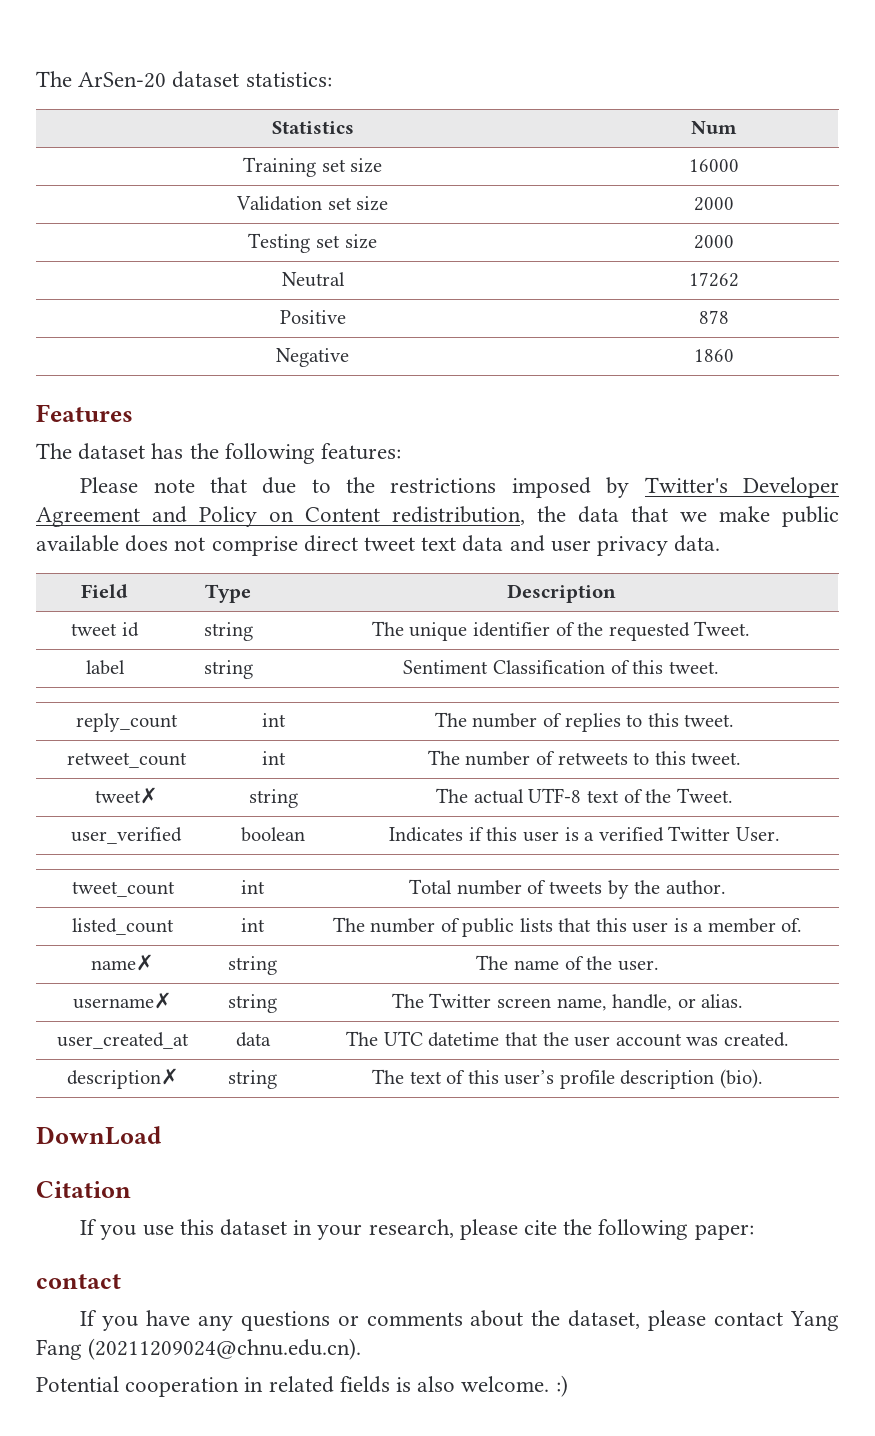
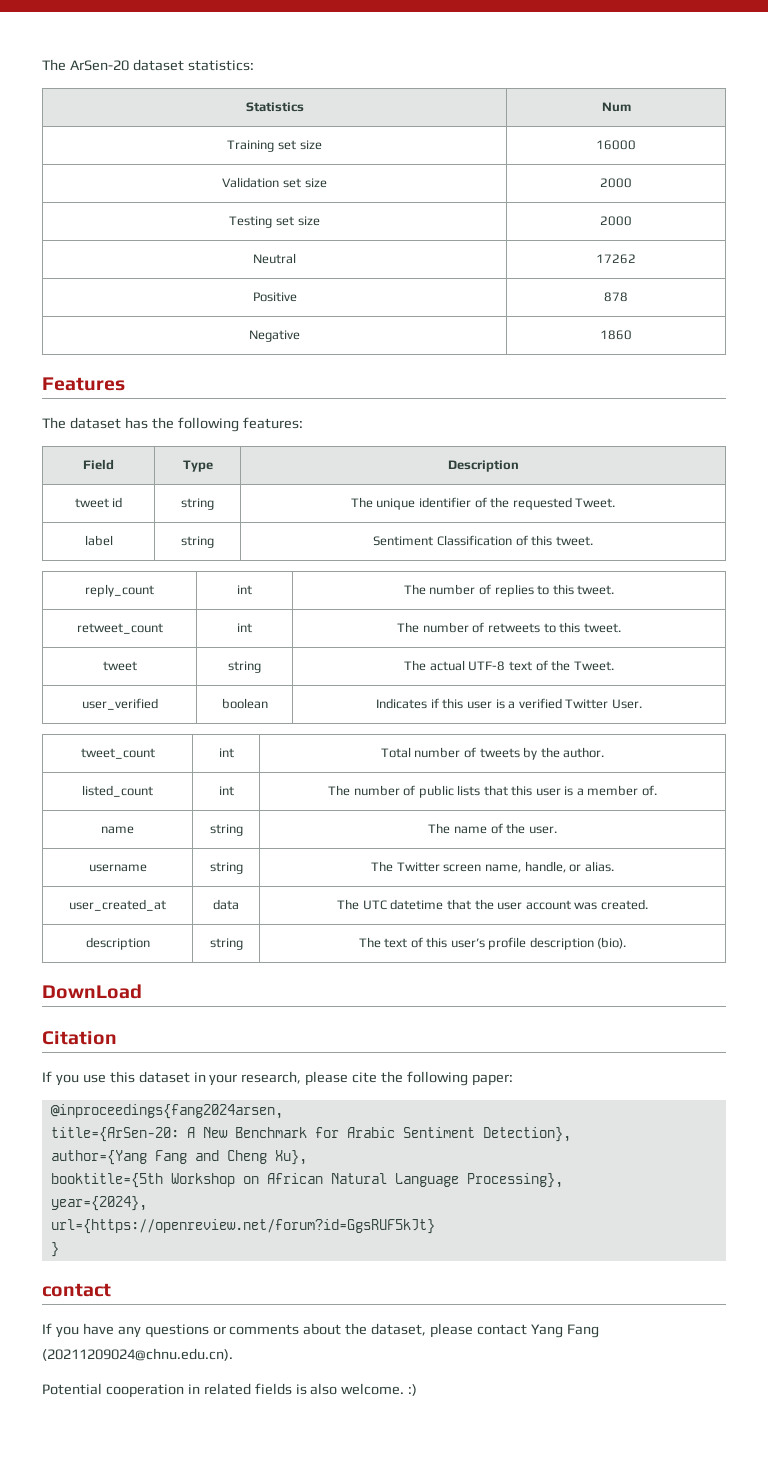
- Please note that due to the restrictions imposed by Twitter's Developer Agreement and Policy on Content redistribution, the data that we make public available does not comprise direct tweet text data and user privacy data.
- tweet✗ | string | The actual UTF-8 text of the Tweet.
+ tweet | string | The actual UTF-8 text of the Tweet.
- name✗ | string | The name of the user.
+ name | string | The name of the user.
- username✗ | string | The Twitter screen name, handle, or alias.
+ username | string | The Twitter screen name, handle, or alias.
- description✗ | string | The text of this user’s profile description (bio).
+ description | string | The text of this user’s profile description (bio).
+ @inproceedings{fang2024arsen,
+ title={ArSen-20: A New Benchmark for Arabic Sentiment Detection},
+ author={Yang Fang and Cheng Xu},
+ booktitle={5th Workshop on African Natural Language Processing},
+ year={2024},
+ url={https://openreview.net/forum?id=GgsRUF5kJt}
+ }

